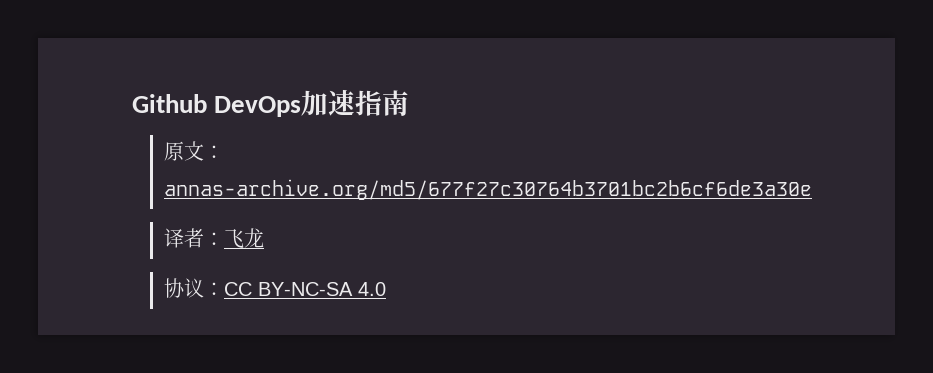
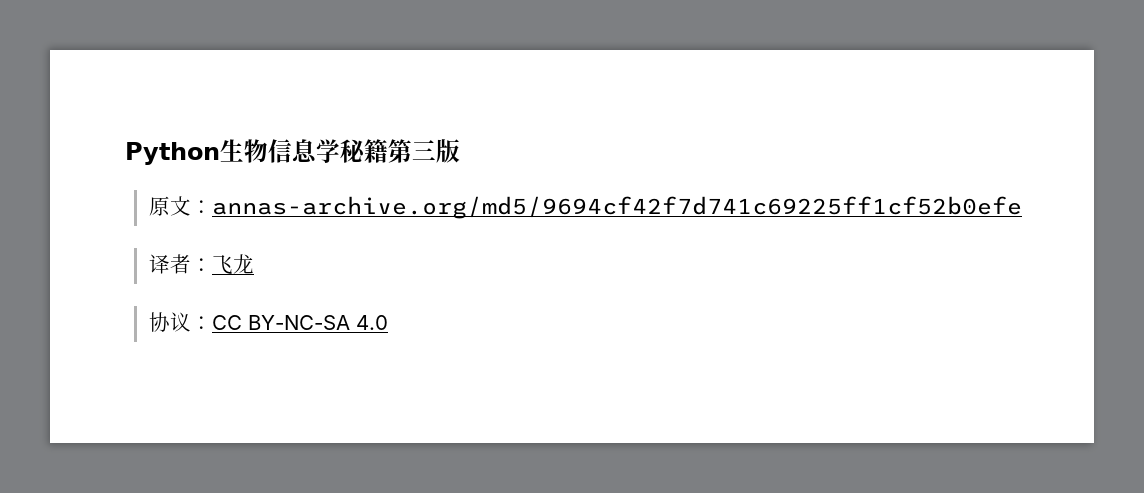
- Github DevOps加速指南
+ Python生物信息学秘籍第三版
- 原文：annas-archive.org/md5/677f27c30764b3701bc2b6cf6de3a30e
+ 原文：annas-archive.org/md5/9694cf42f7d741c69225ff1cf52b0efe

